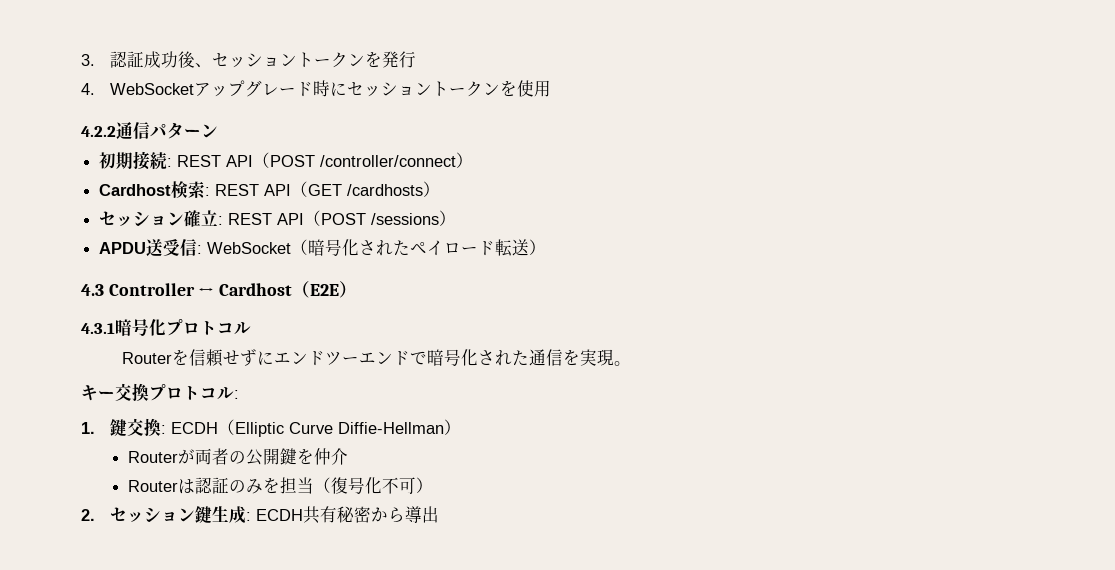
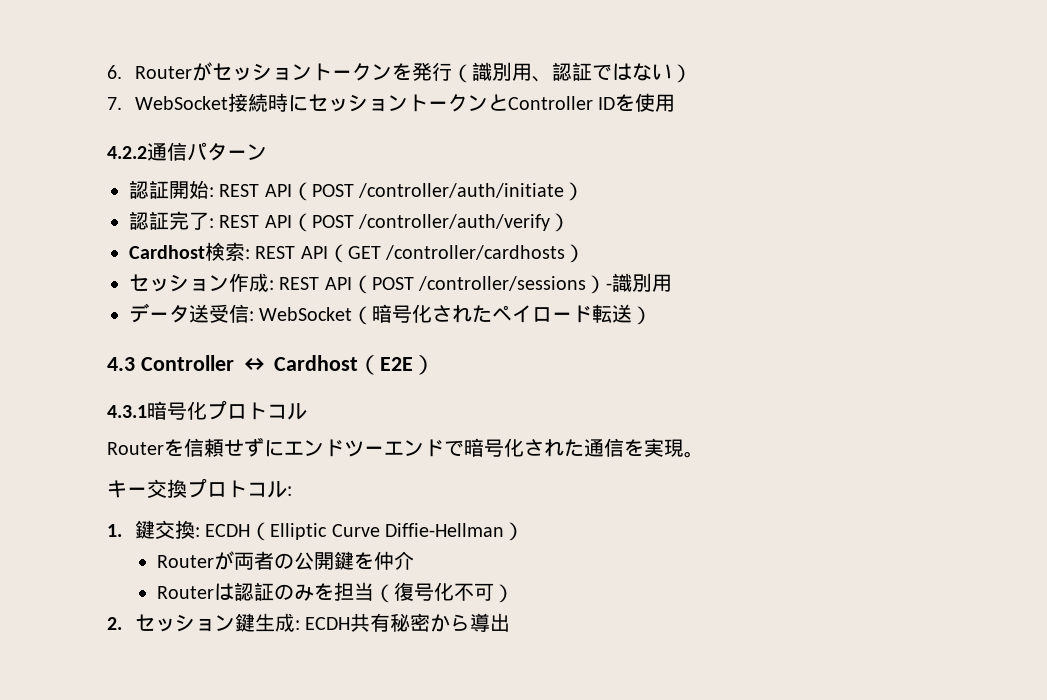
- 3.認証成功後、セッショントークンを発行
- 4. WebSocketアップグレード時にセッショントークンを使用
+ 6. Routerがセッショントークンを発行（識別用、認証ではない）
+ 7. WebSocket接続時にセッショントークンとController IDを使用
- 初期接続: REST API（POST /controller/connect）
+ 認証開始: REST API（POST /controller/auth/initiate）
+ 認証完了: REST API（POST /controller/auth/verify）
- Cardhost検索: REST API（GET /cardhosts）
+ Cardhost検索: REST API（GET /controller/cardhosts）
- セッション確立: REST API（POST /sessions）
- APDU送受信: WebSocket（暗号化されたペイロード転送）
+ セッション作成: REST API（POST /controller/sessions）-識別用
+ データ送受信: WebSocket（暗号化されたペイロード転送）

